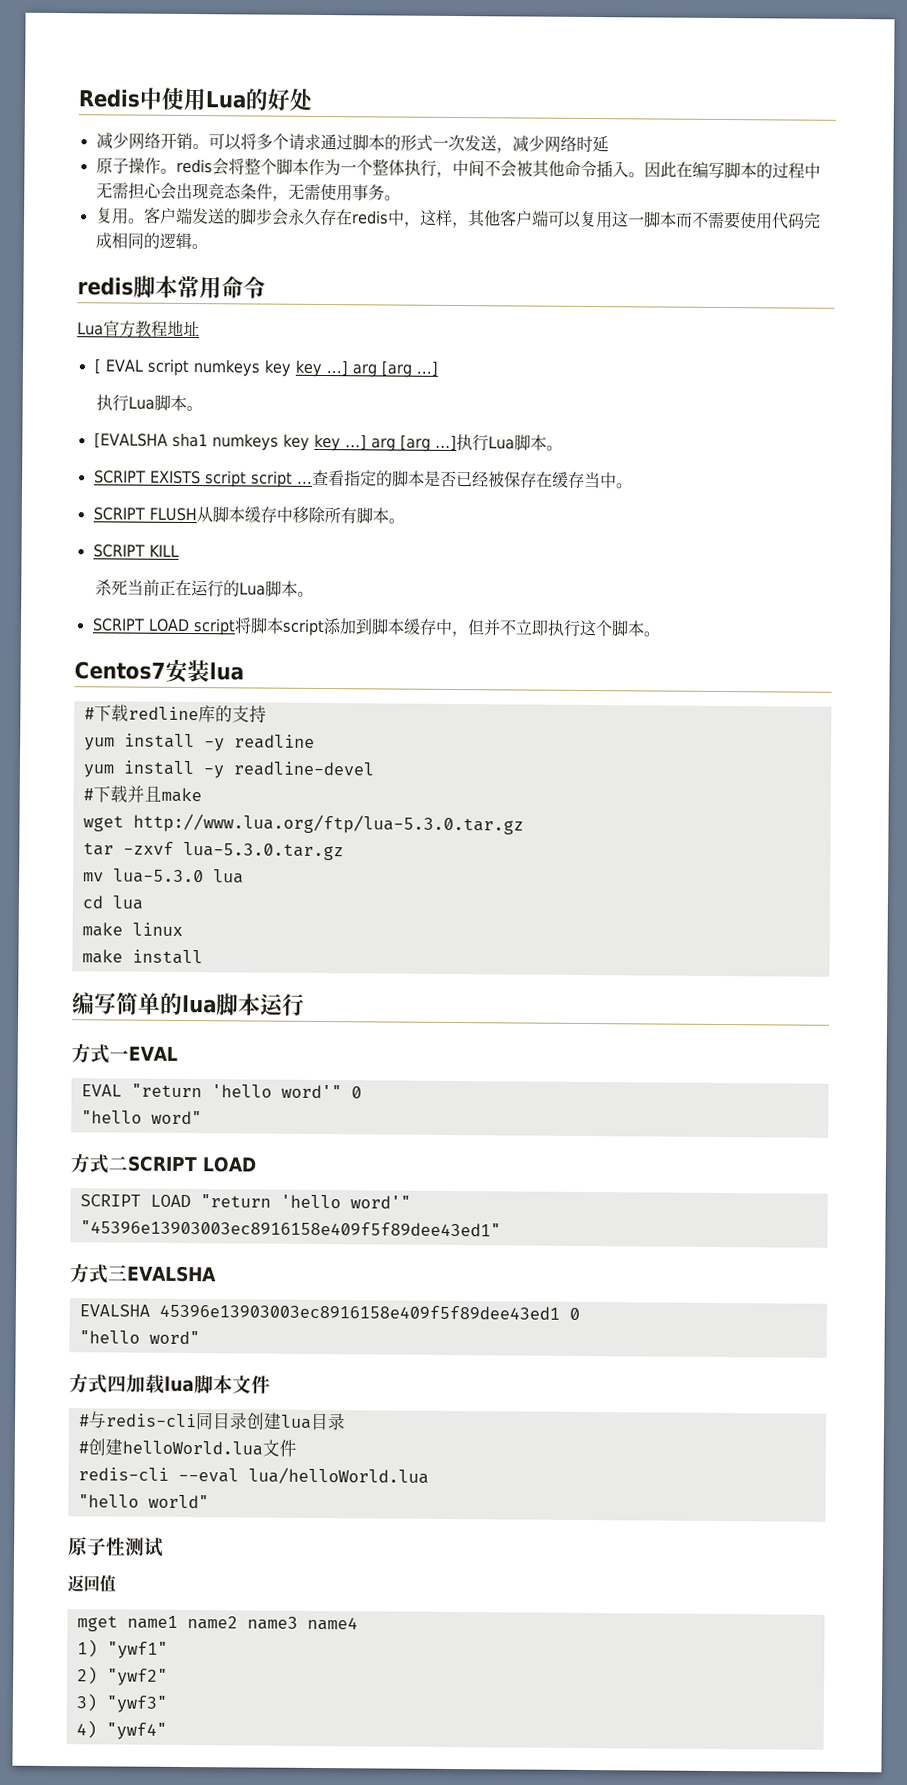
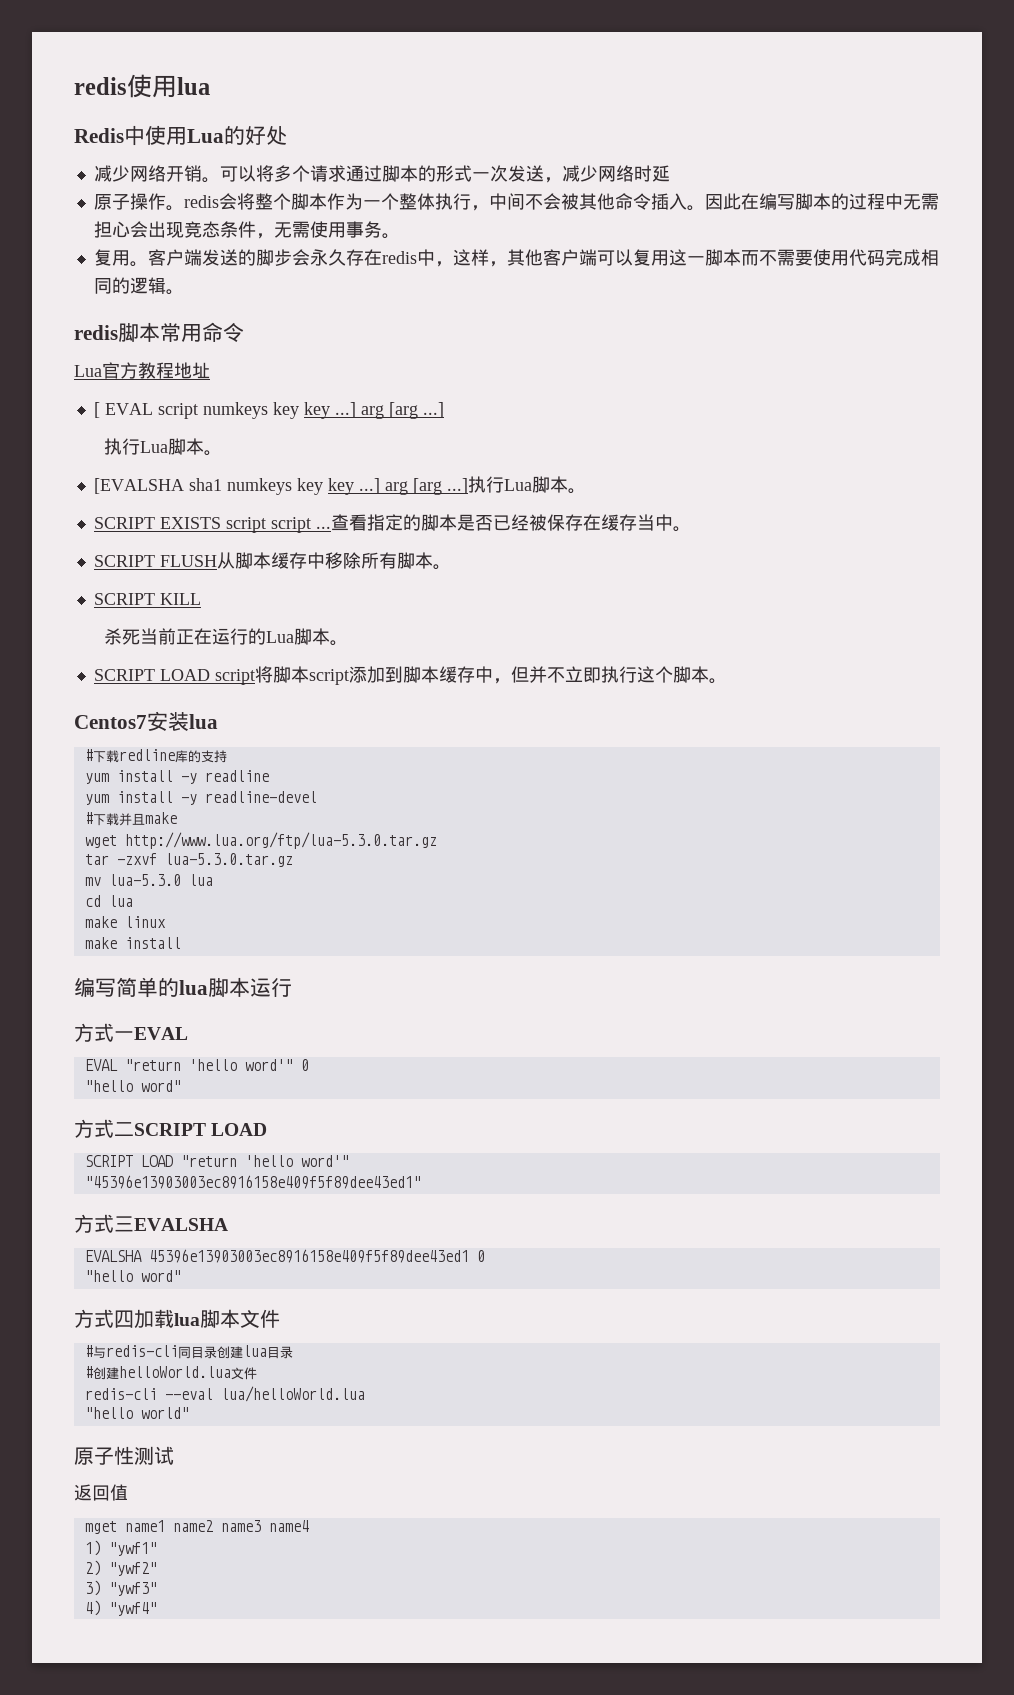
+ redis使用lua

